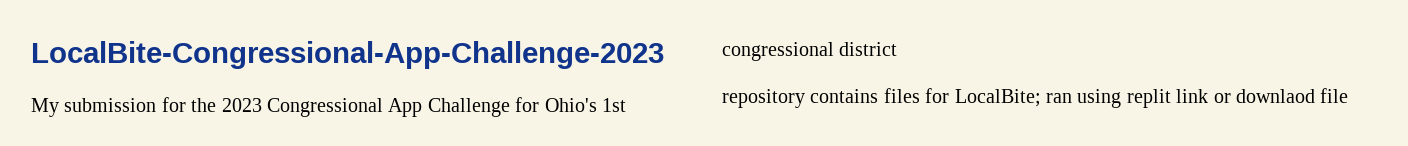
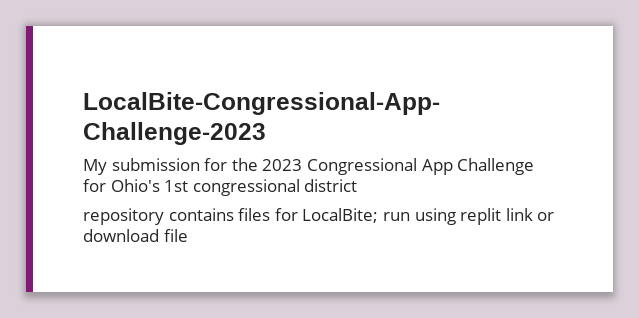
- repository contains files for LocalBite; ran using replit link or downlaod file
+ repository contains files for LocalBite; run using replit link or download file

